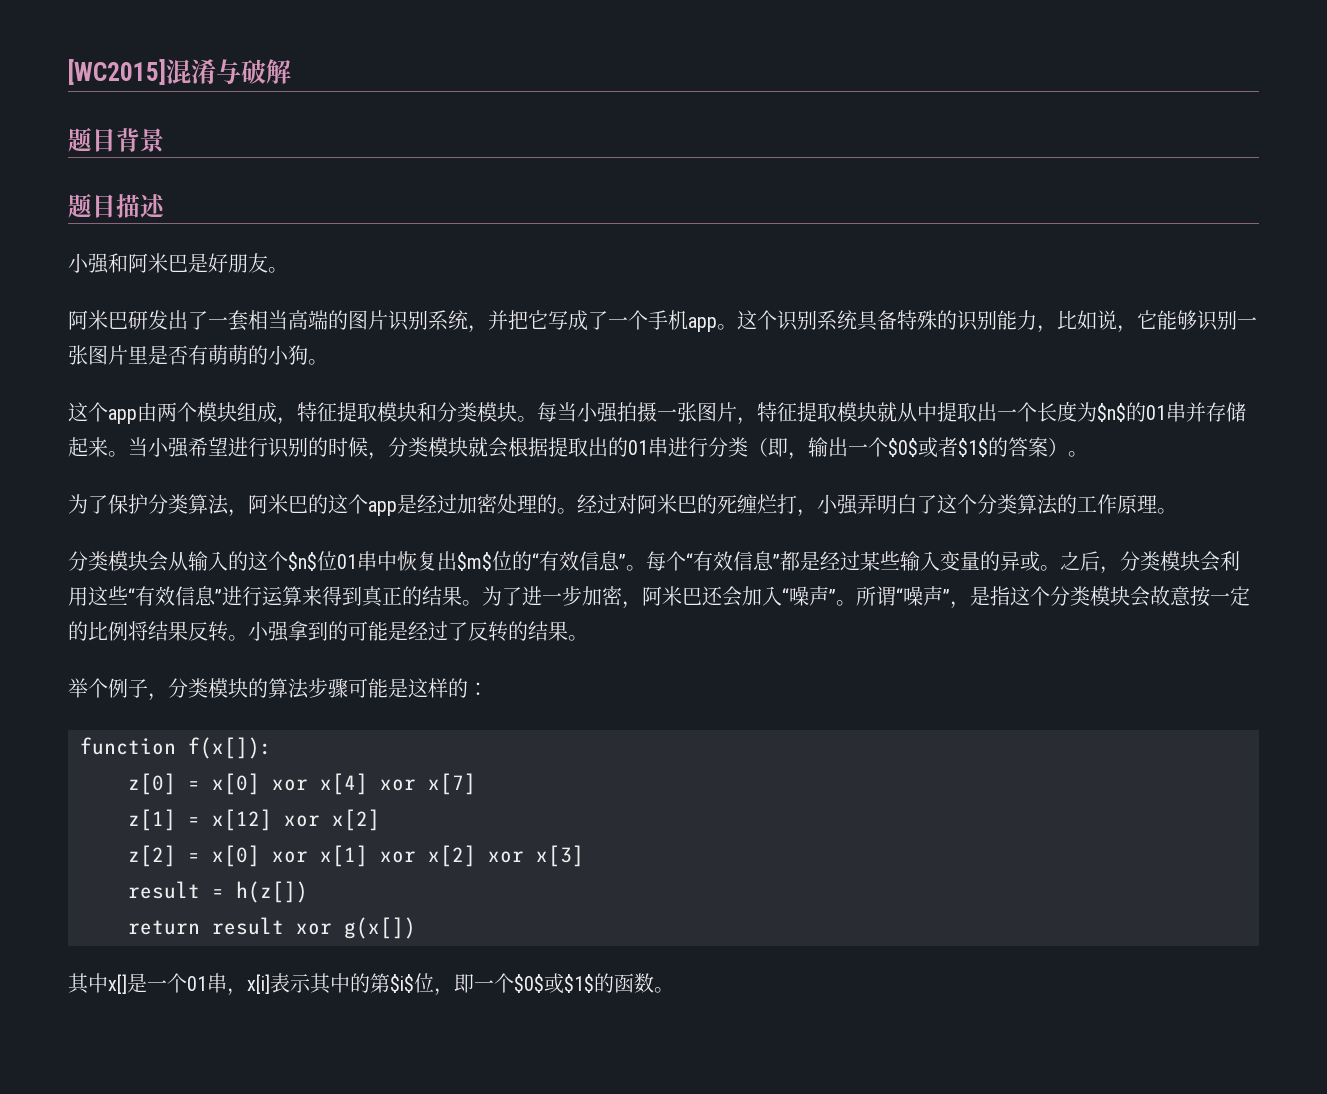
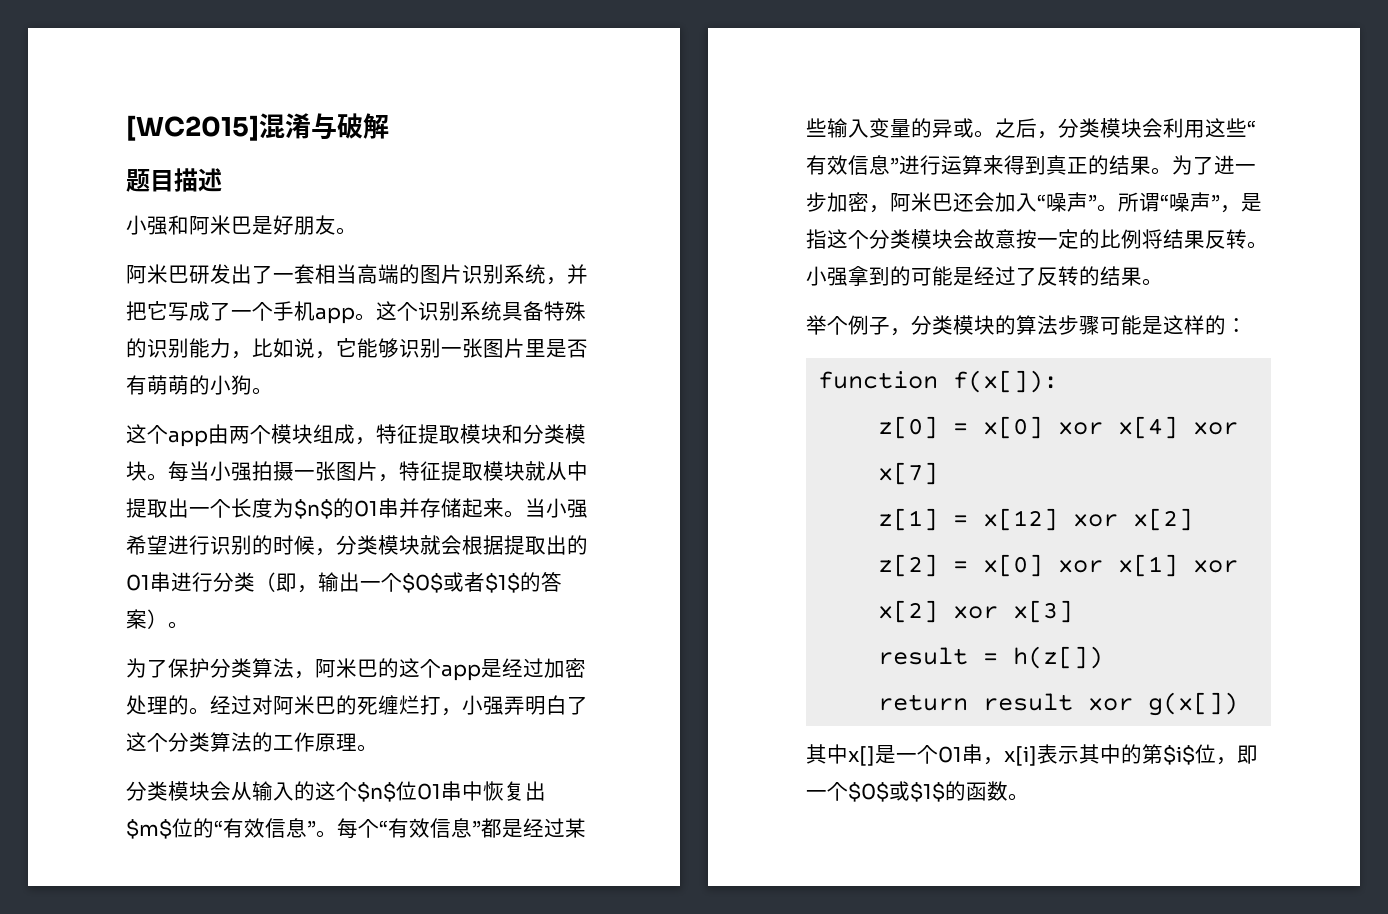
- 题目背景

